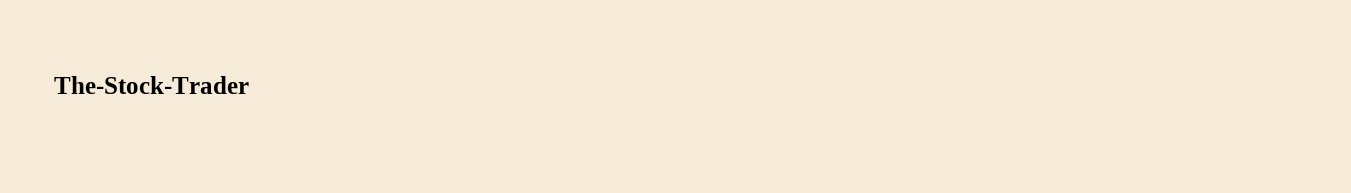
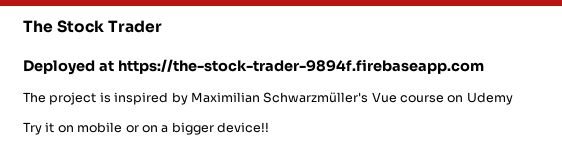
- The-Stock-Trader
+ The Stock Trader
+ Deployed at https://the-stock-trader-9894f.firebaseapp.com
+ The project is inspired by Maximilian Schwarzmüller's Vue course on Udemy
+ Try it on mobile or on a bigger device!!

